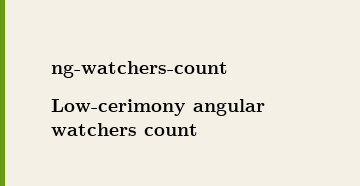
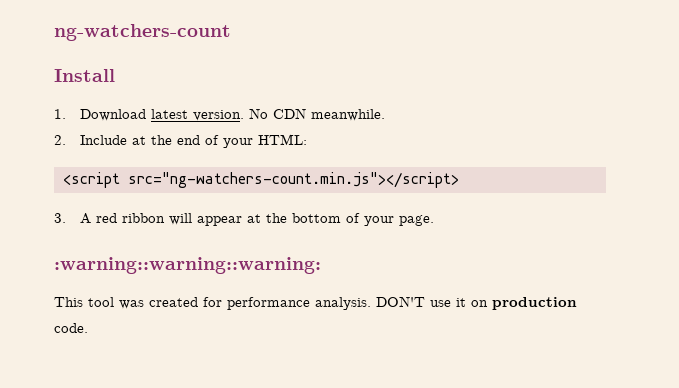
- Low-cerimony angular watchers count
+ Install
+ 1. Download latest version. No CDN meanwhile.
+ 2. Include at the end of your HTML:
+ <script src="ng-watchers-count.min.js"></script>
+ 3. A red ribbon will appear at the bottom of your page.
+ :warning::warning::warning:
+ This tool was created for performance analysis. DON'T use it on production code.

